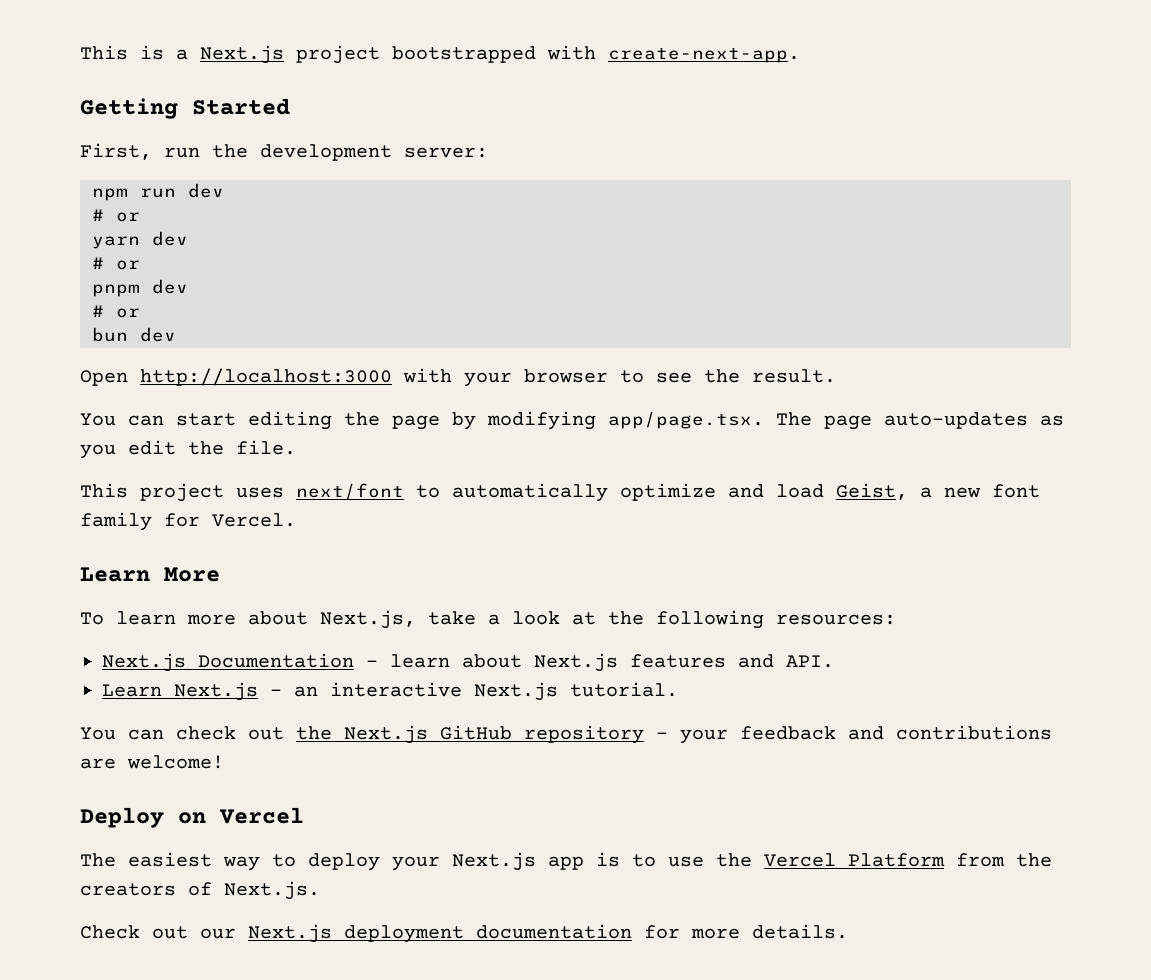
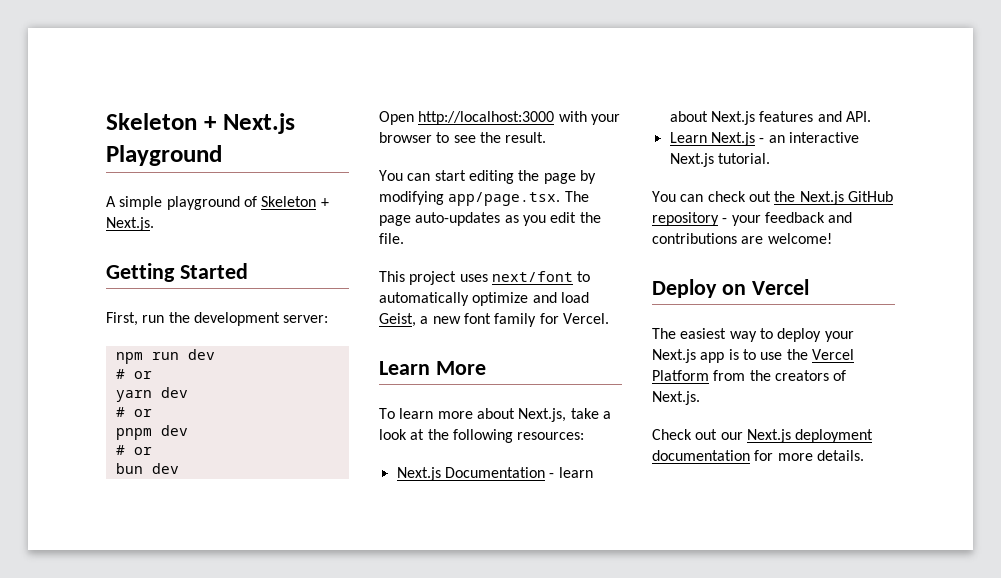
- This is a Next.js project bootstrapped with create-next-app.
+ Skeleton + Next.js Playground
+ A simple playground of Skeleton + Next.js.

